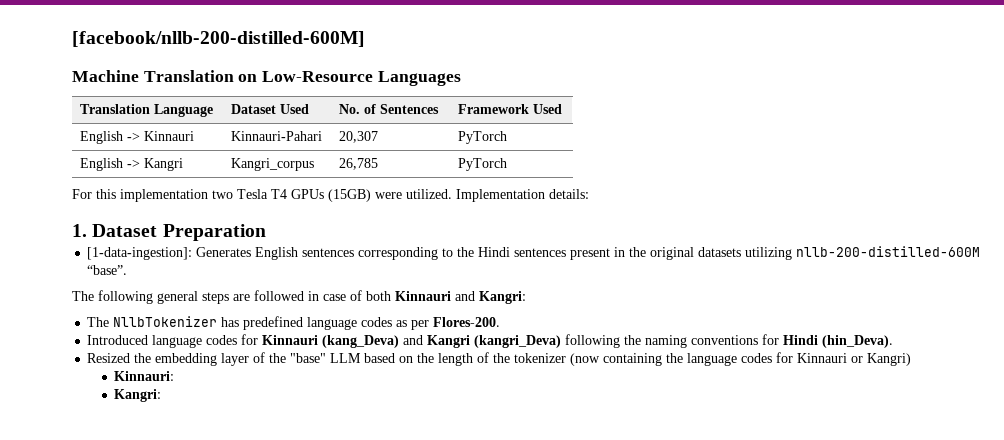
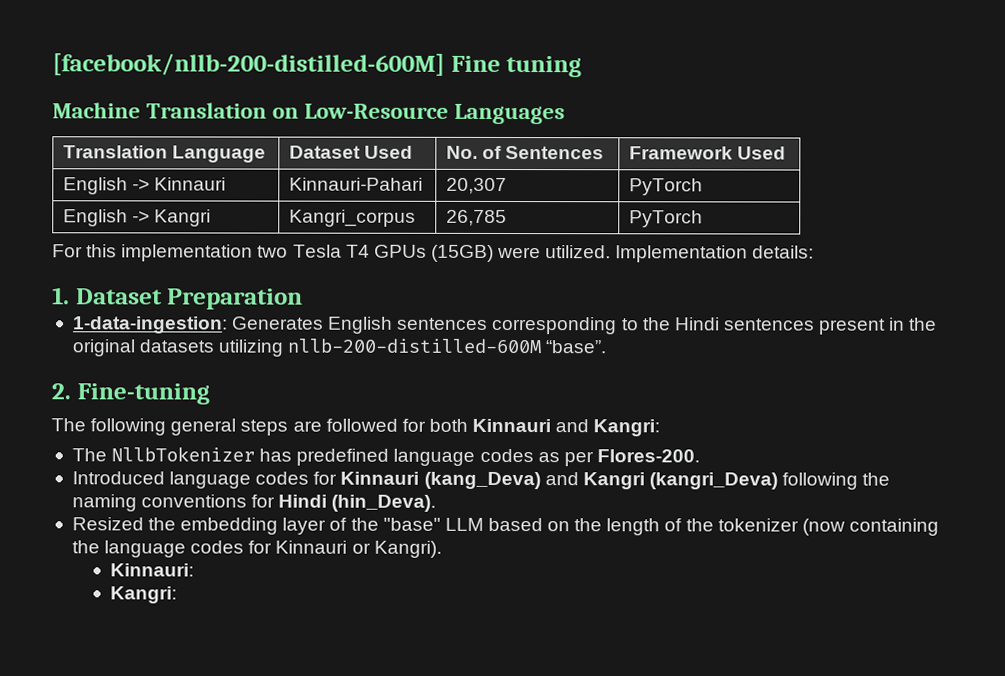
- [facebook/nllb-200-distilled-600M]
+ [facebook/nllb-200-distilled-600M] Fine tuning
- [1-data-ingestion]: Generates English sentences corresponding to the Hindi sentences present in the original datasets utilizing nllb-200-distilled-600M “base”.
+ 1-data-ingestion: Generates English sentences corresponding to the Hindi sentences present in the original datasets utilizing nllb-200-distilled-600M “base”.
+ 2. Fine-tuning
- The following general steps are followed in case of both Kinnauri and Kangri:
+ The following general steps are followed for both Kinnauri and Kangri:
- Resized the embedding layer of the "base" LLM based on the length of the tokenizer (now containing the language codes for Kinnauri or Kangri)
+ Resized the embedding layer of the "base" LLM based on the length of the tokenizer (now containing the language codes for Kinnauri or Kangri).

